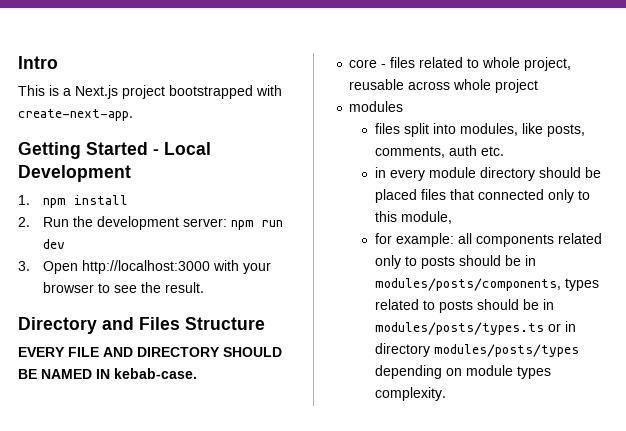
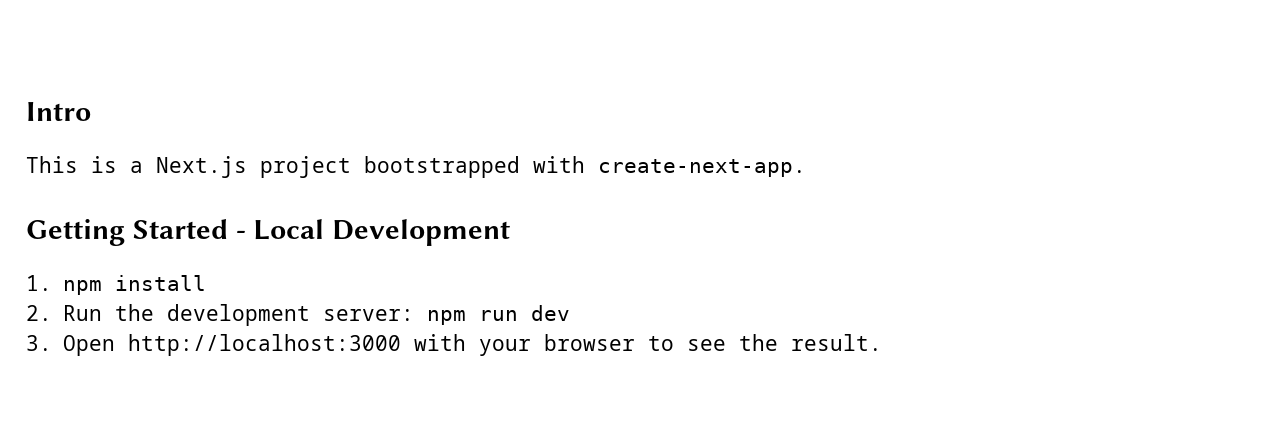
- Directory and Files Structure
- EVERY FILE AND DIRECTORY SHOULD BE NAMED IN kebab-case.
- core - files related to whole project, reusable across whole project
- modules
- files split into modules, like posts, comments, auth etc.
- in every module directory should be placed files that connected only to this module,
- for example: all components related only to posts should be in modules/posts/components, types related to posts should be in modules/posts/types.ts or in directory modules/posts/types depending on module types complexity.

